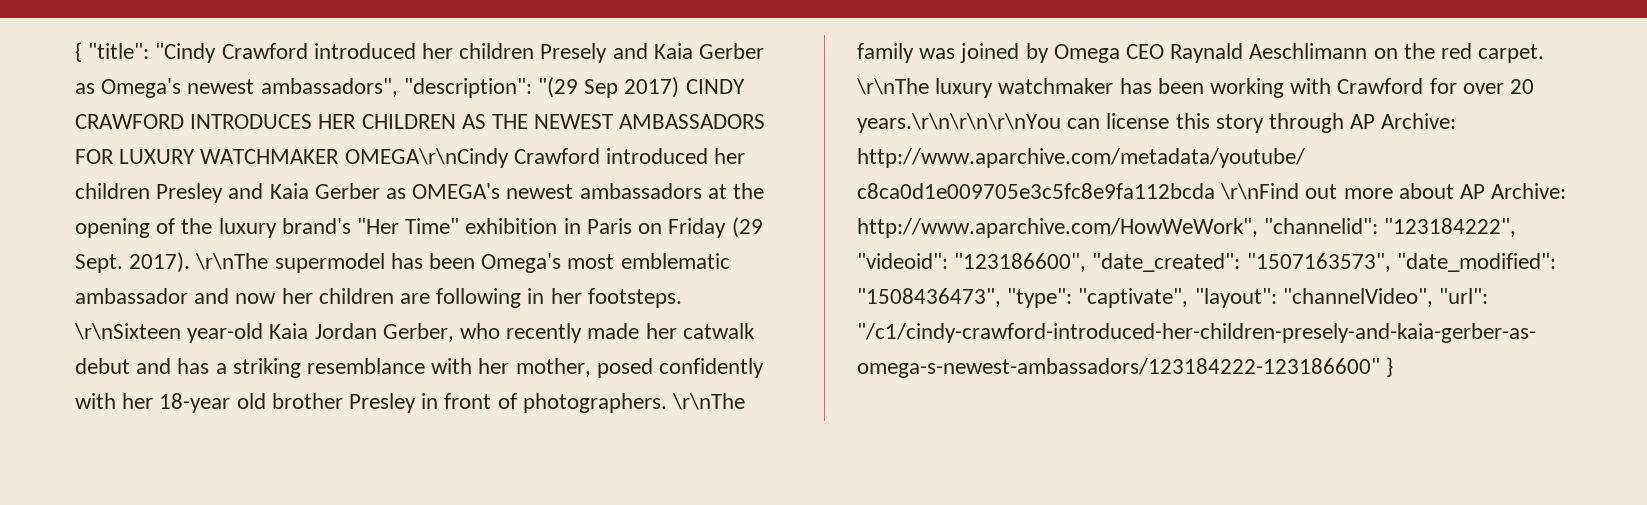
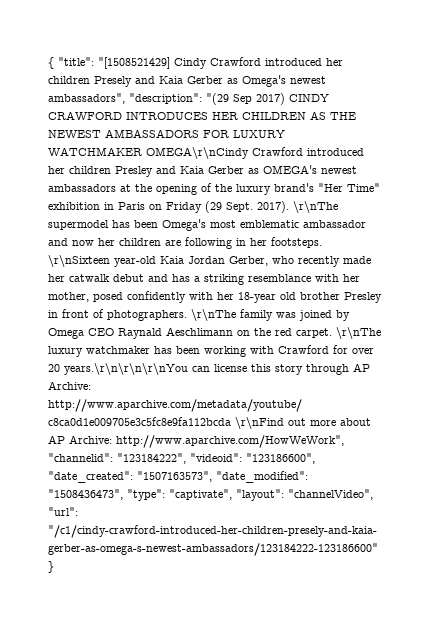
- { "title": "Cindy Crawford introduced her children Presely and Kaia Gerber as Omega's newest ambassadors", "description": "(29 Sep 2017) CINDY CRAWFORD INTRODUCES HER CHILDREN AS THE NEWEST AMBASSADORS FOR LUXURY WATCHMAKER OMEGA\r\nCindy Crawford introduced her children Presley and Kaia Gerber as OMEGA's newest ambassadors at the opening of the luxury brand's "Her Time" exhibition in Paris on Friday (29 Sept.
+ { "title": "[1508521429] Cindy Crawford introduced her children Presely and Kaia Gerber as Omega's newest ambassadors", "description": "(29 Sep 2017) CINDY CRAWFORD INTRODUCES HER CHILDREN AS THE NEWEST AMBASSADORS FOR LUXURY WATCHMAKER OMEGA\r\nCindy Crawford introduced her children Presley and Kaia Gerber as OMEGA's newest ambassadors at the opening of the luxury brand's "Her Time" exhibition in Paris on Friday (29 Sept.

